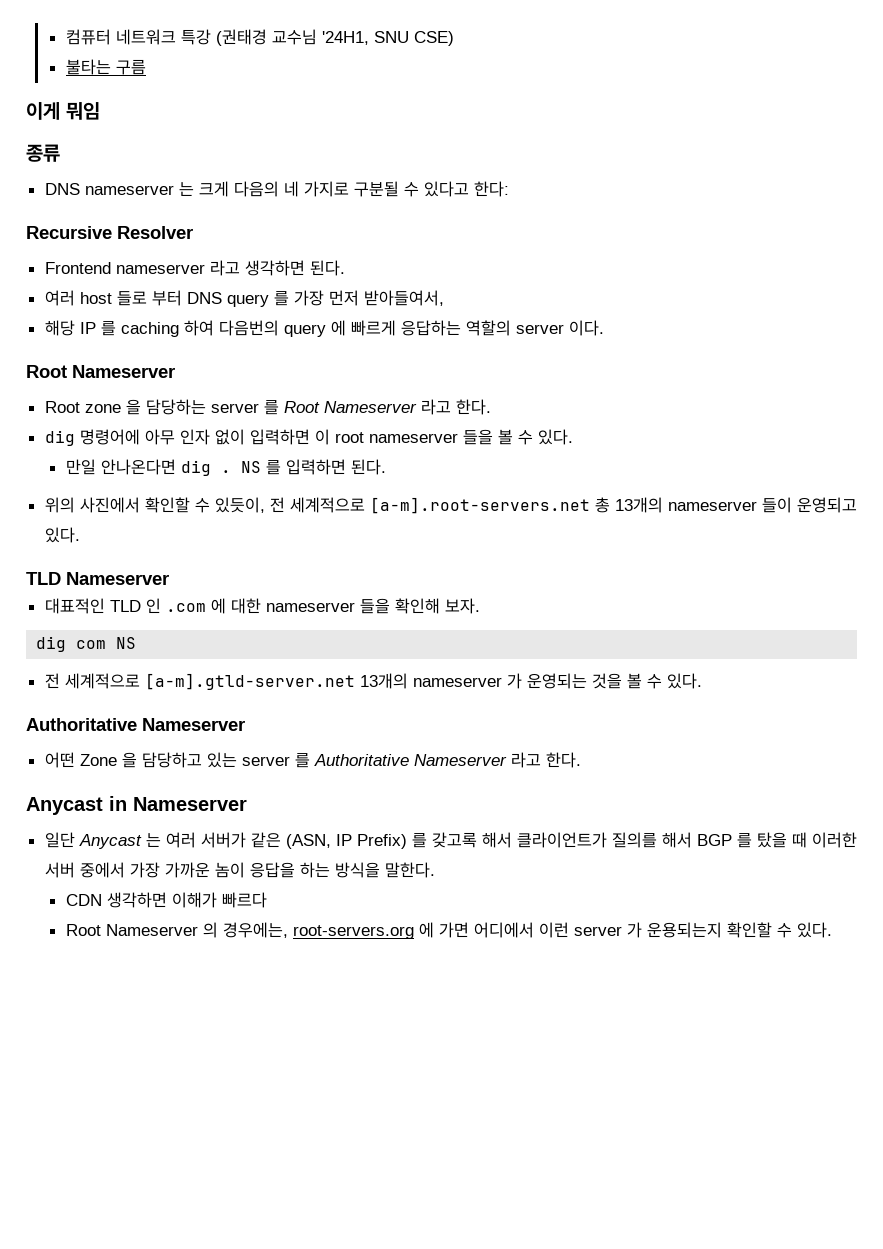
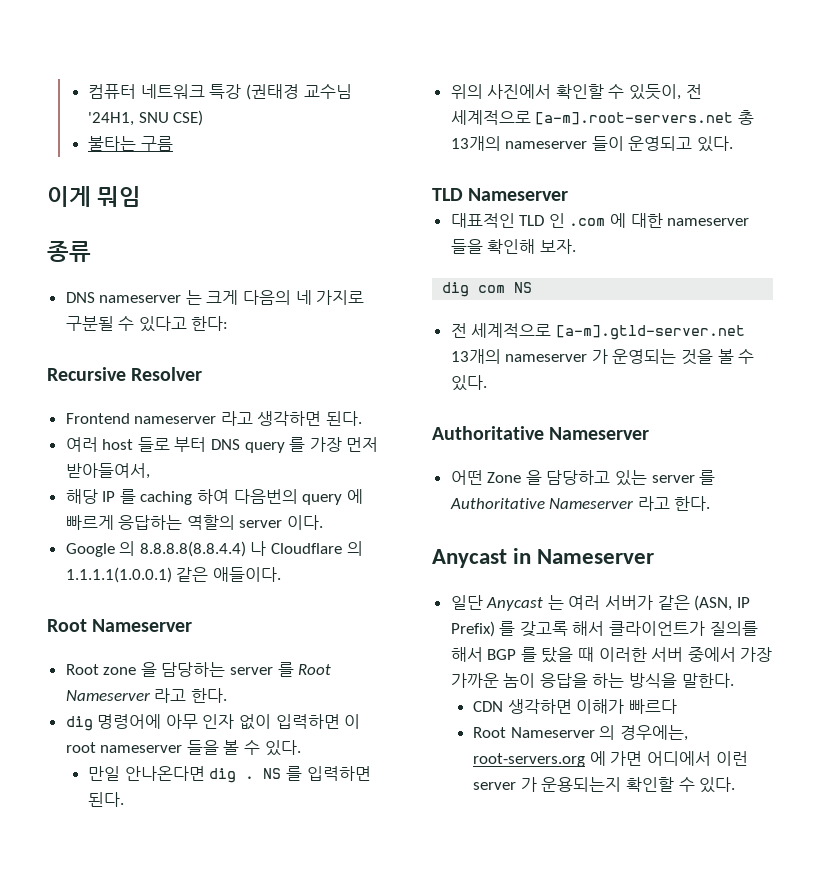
+ Google 의 8.8.8.8(8.8.4.4) 나 Cloudflare 의 1.1.1.1(1.0.0.1) 같은 애들이다.

